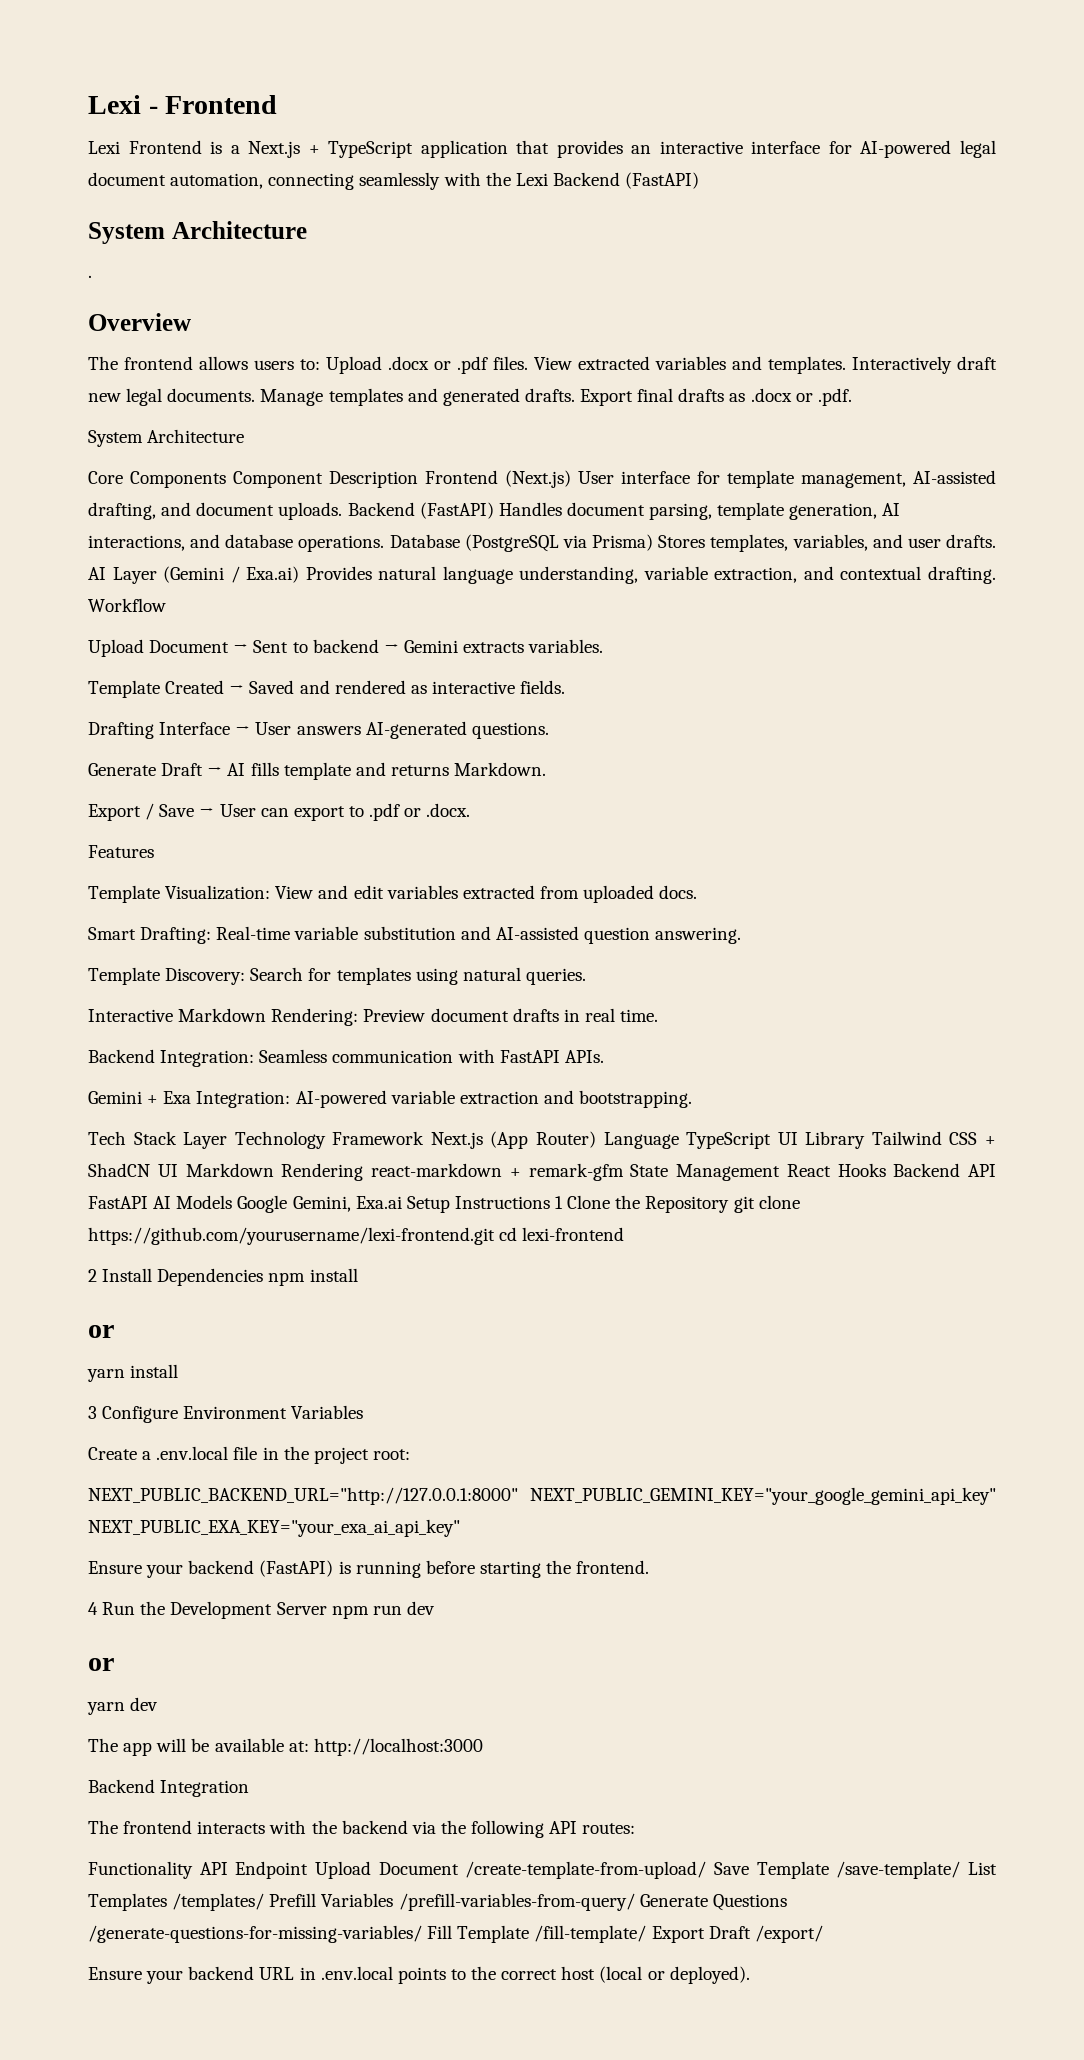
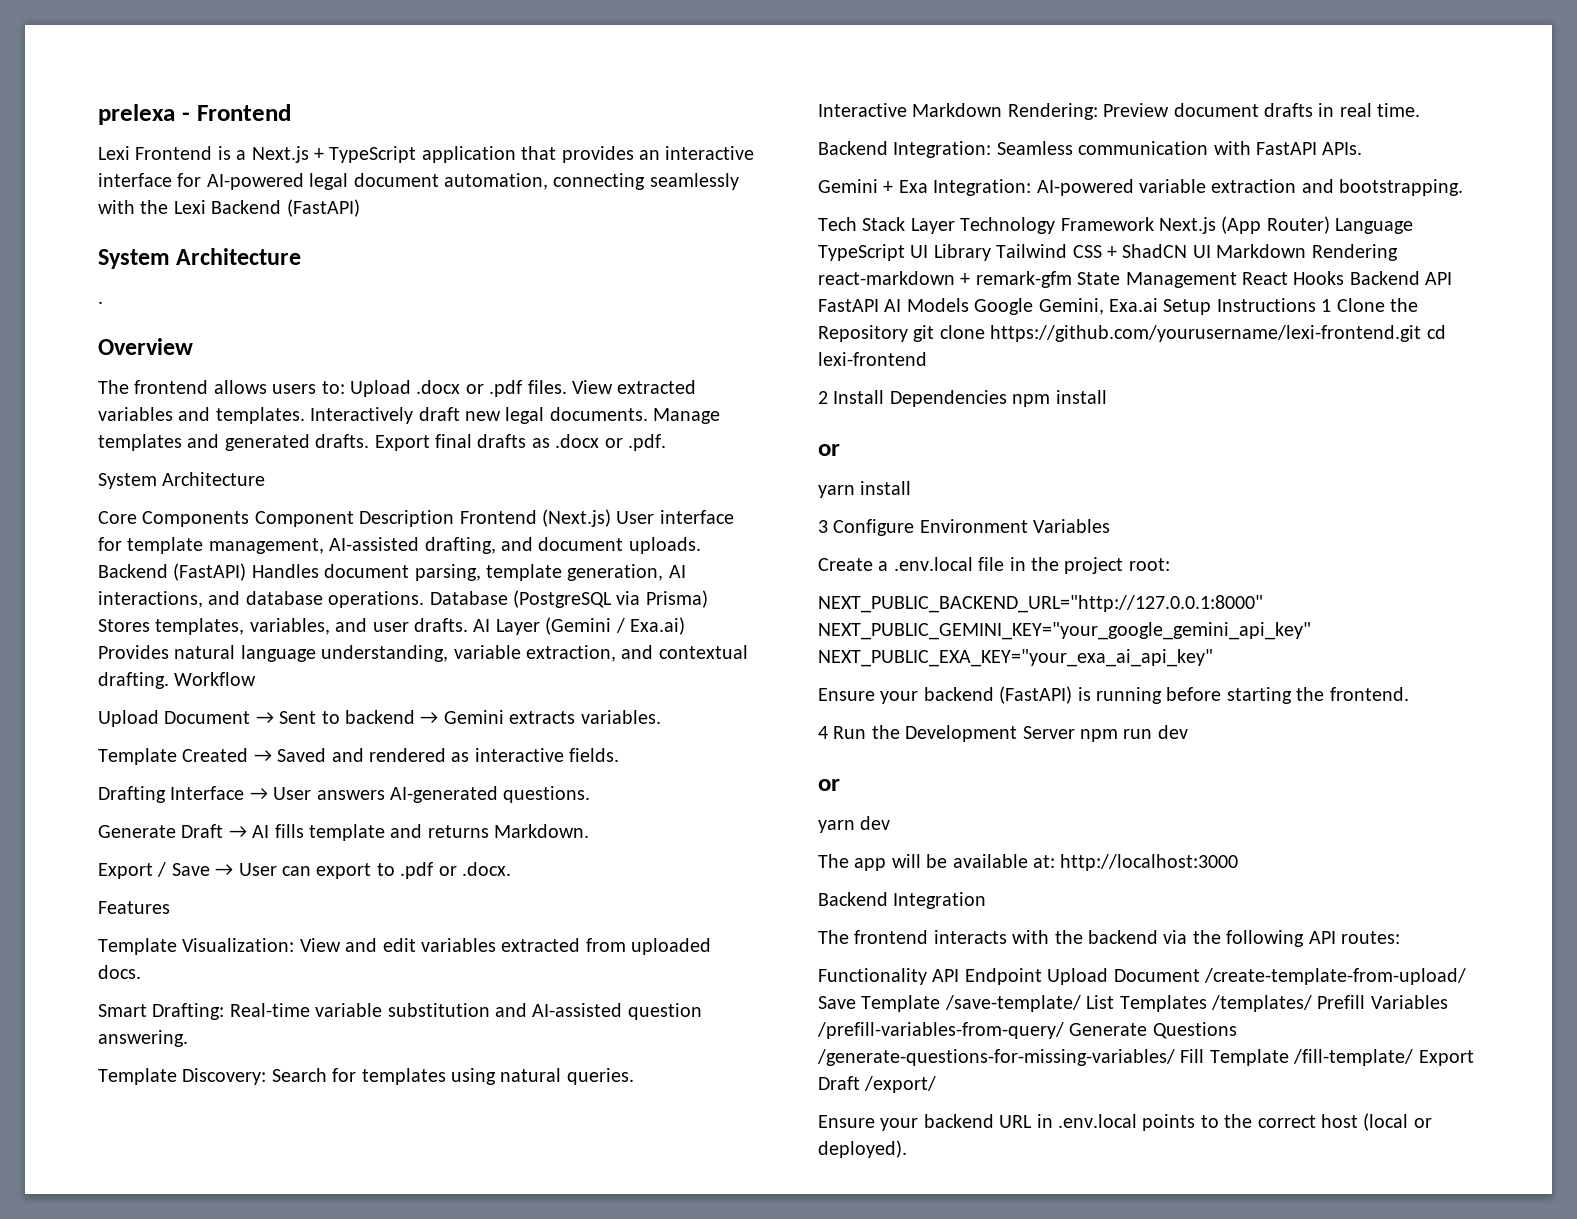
- Lexi - Frontend
+ prelexa - Frontend

